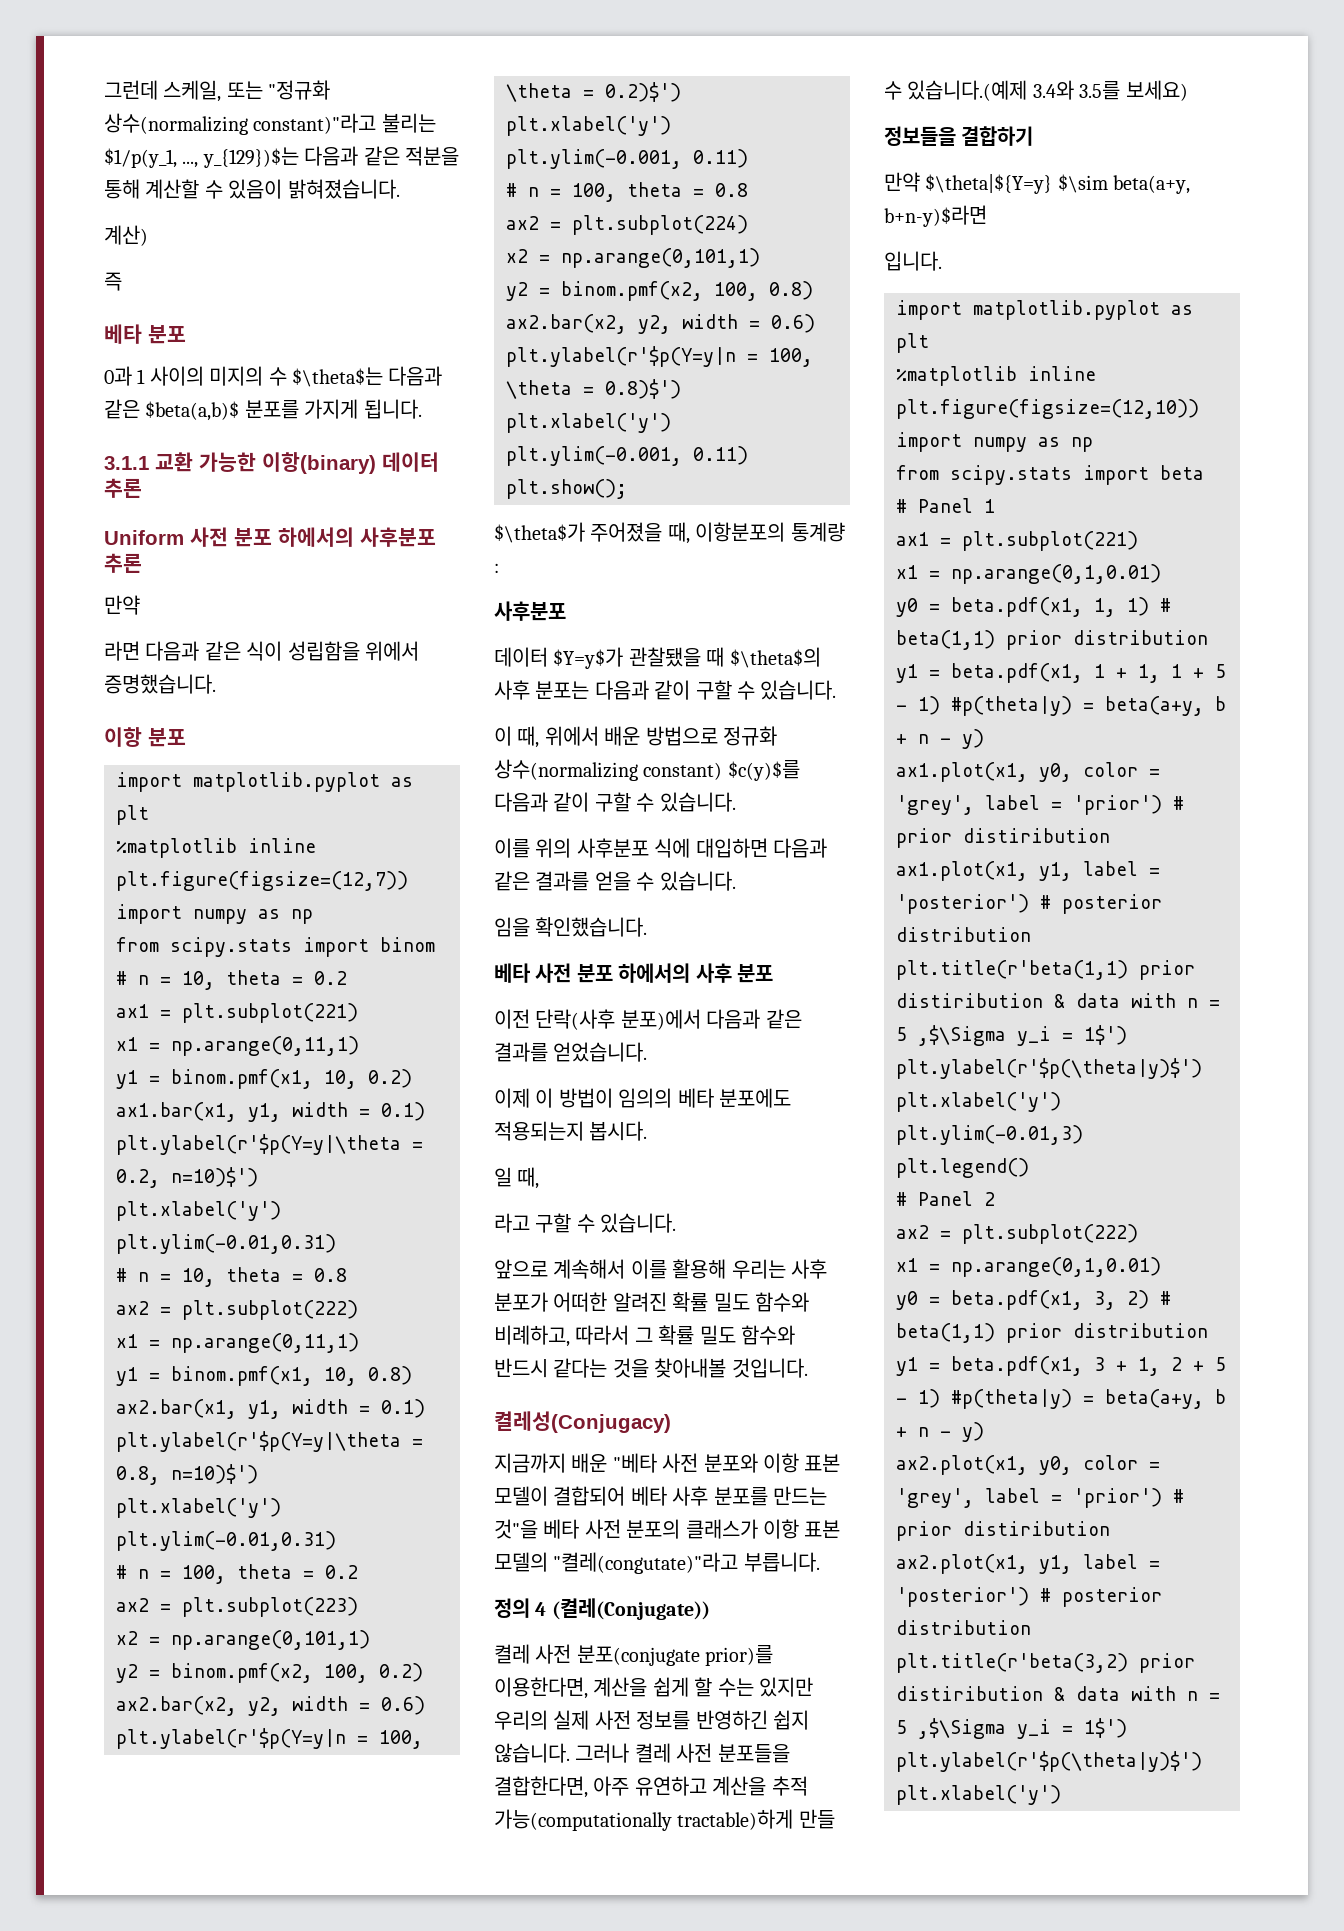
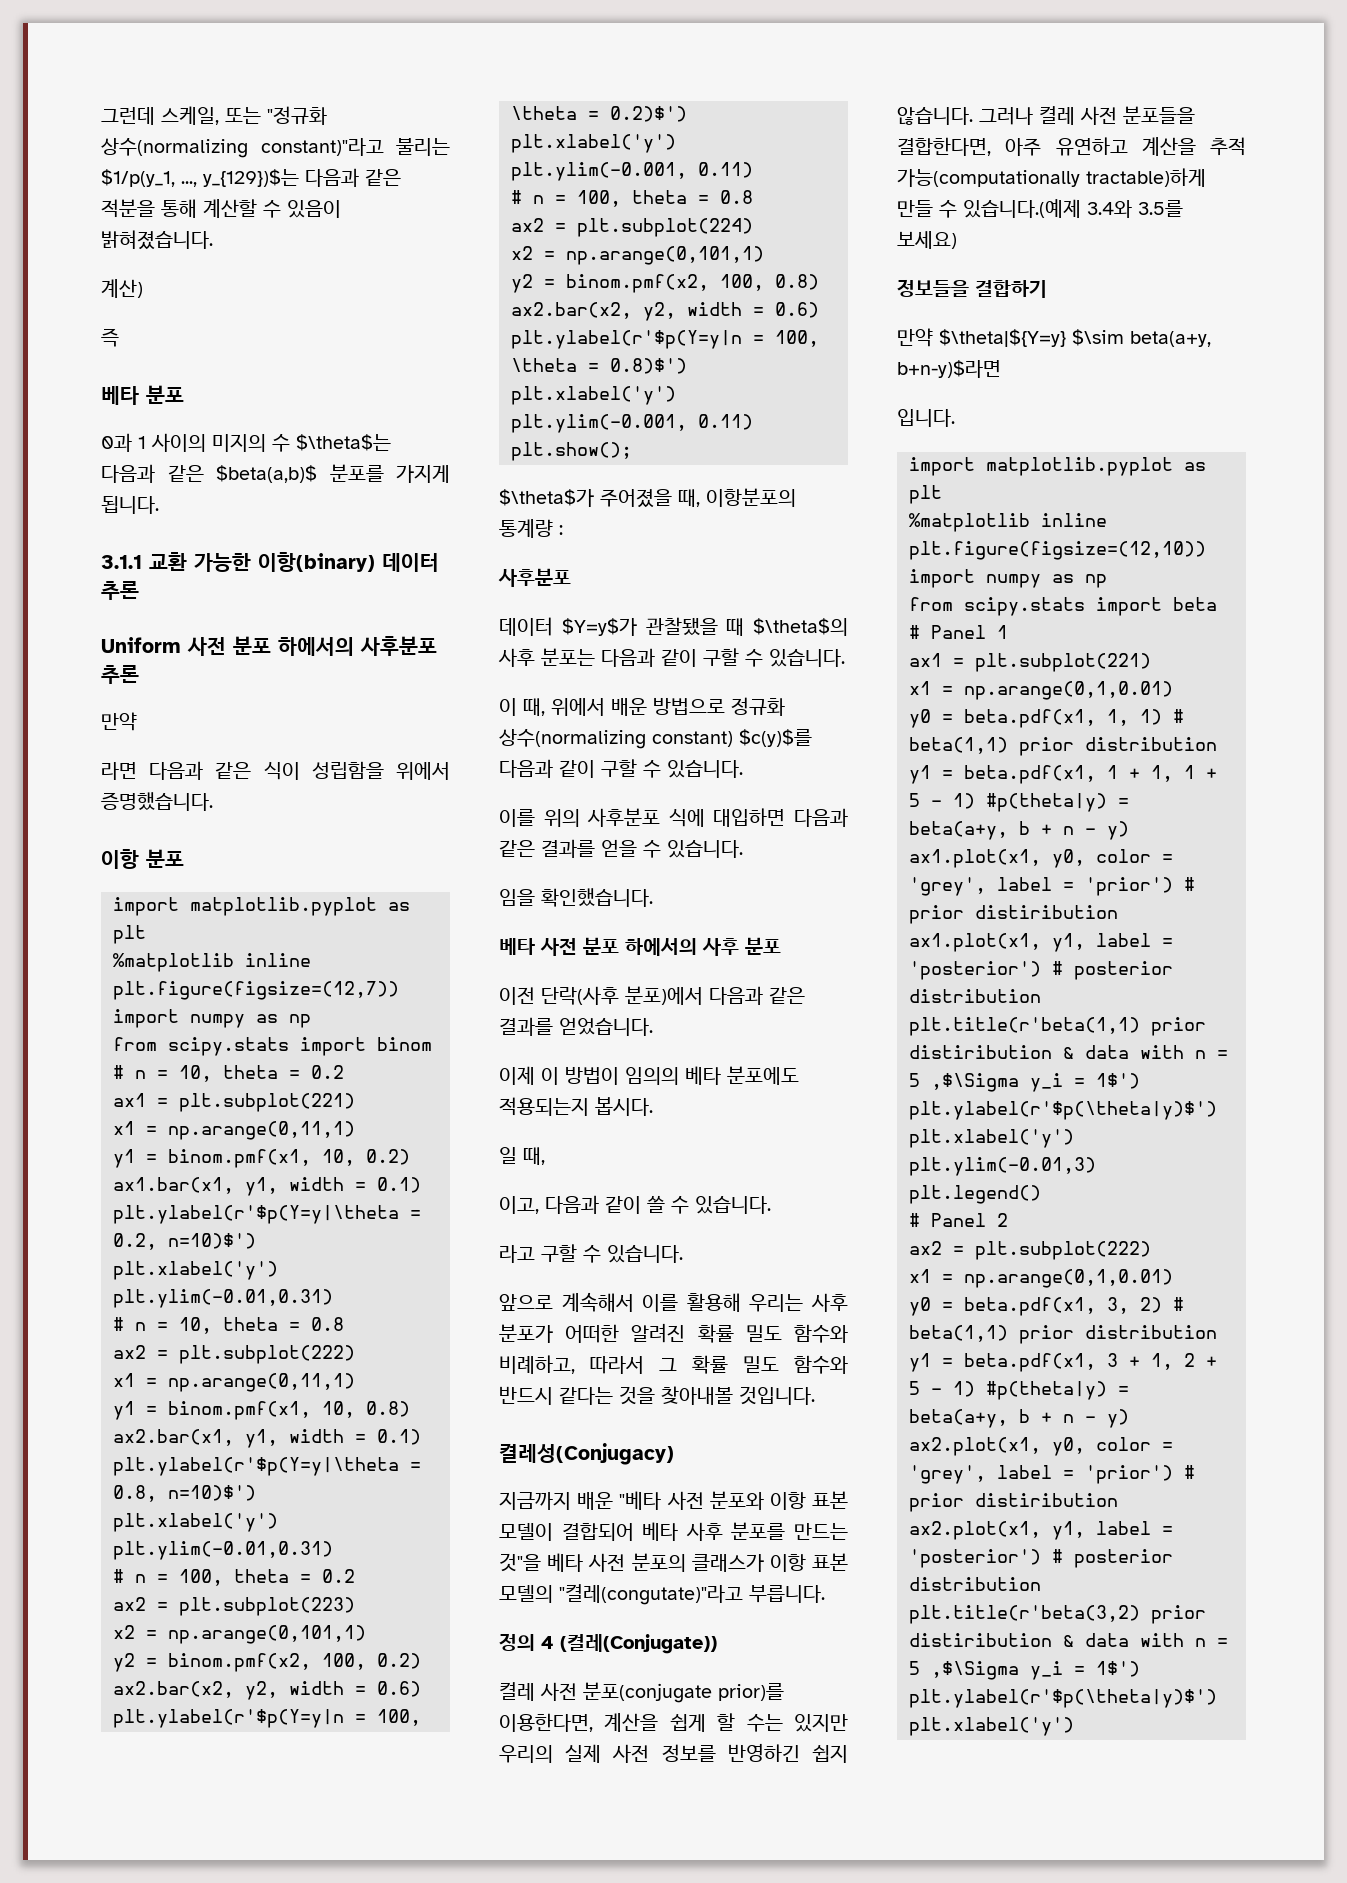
+ 이고, 다음과 같이 쓸 수 있습니다.

